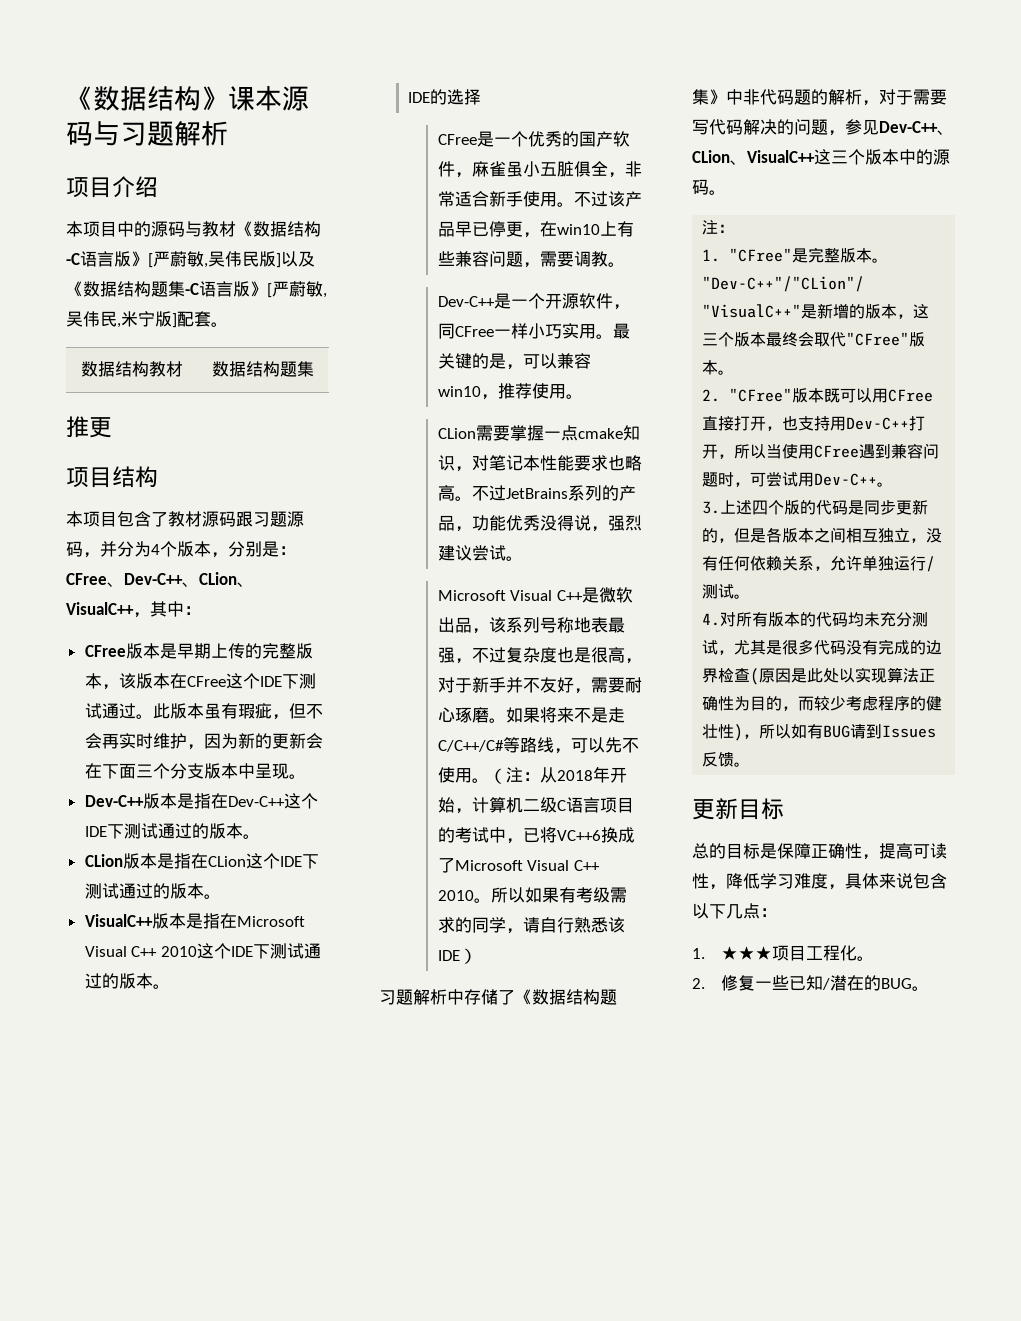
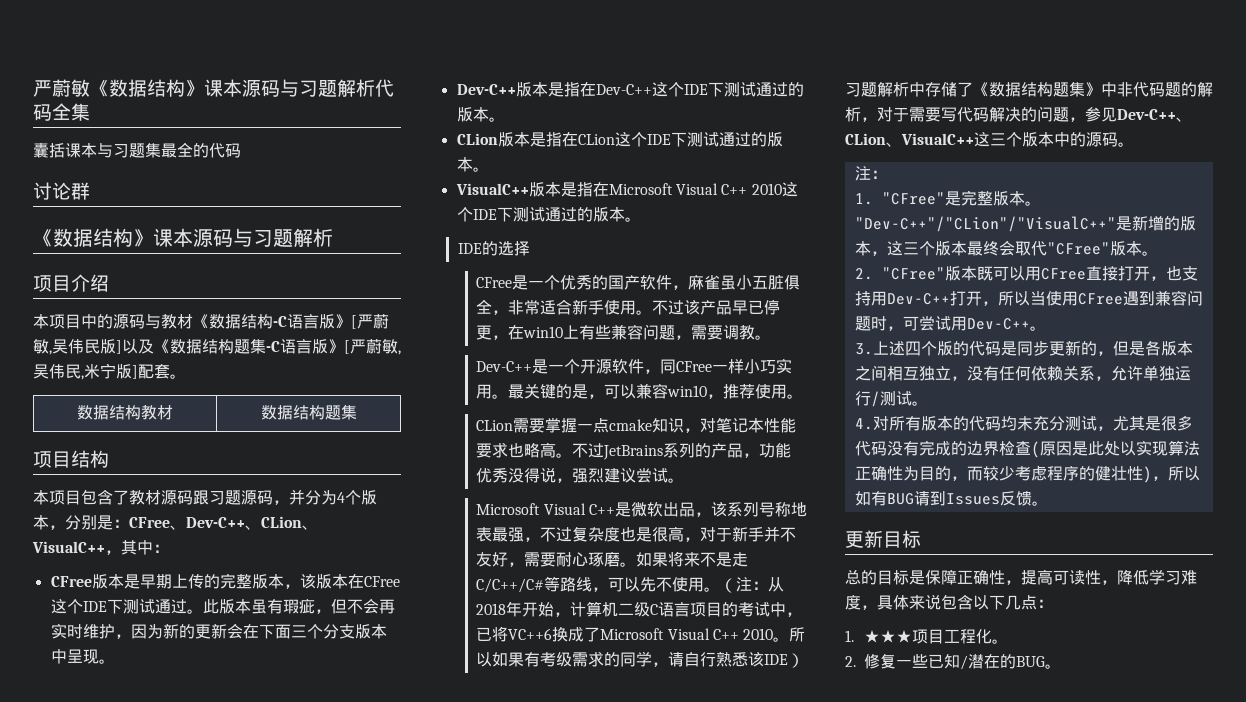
+ 严蔚敏《数据结构》课本源码与习题解析代码全集
+ 囊括课本与习题集最全的代码
+ 讨论群
- 推更

